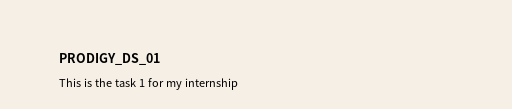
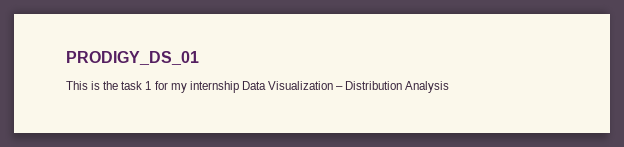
- This is the task 1 for my internship
+ This is the task 1 for my internship Data Visualization – Distribution Analysis

